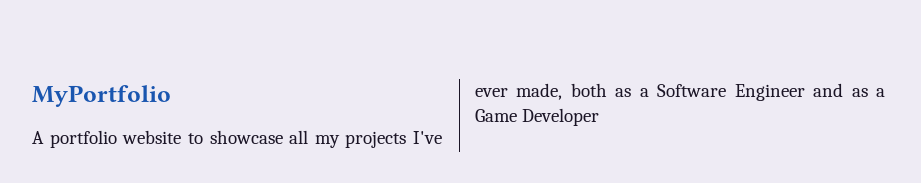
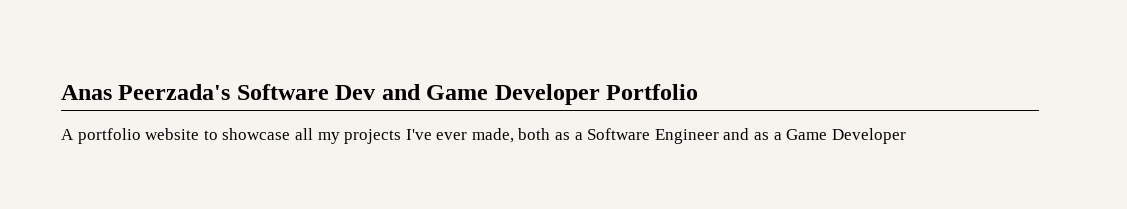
- MyPortfolio
+ Anas Peerzada's Software Dev and Game Developer Portfolio

